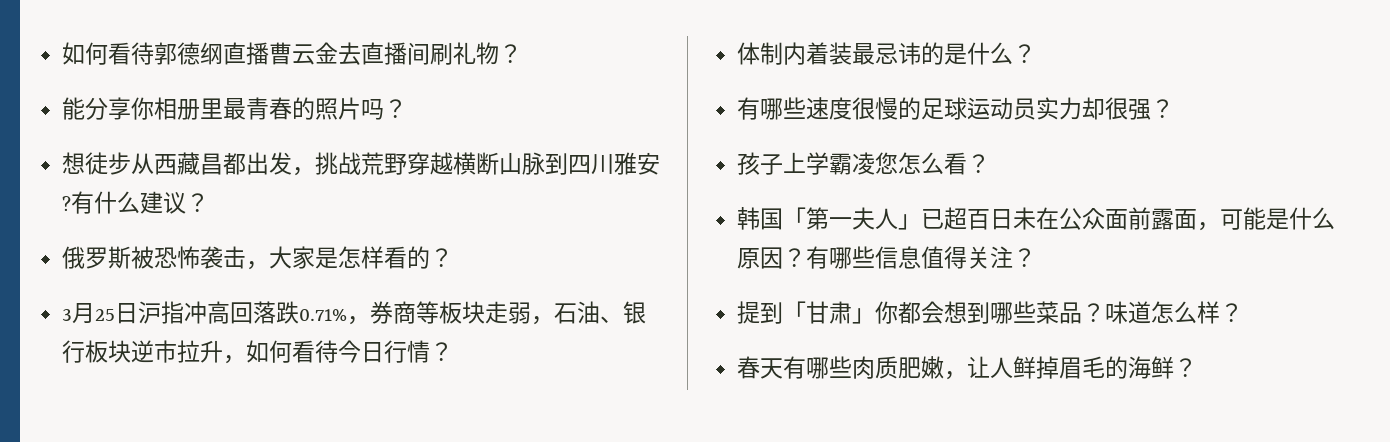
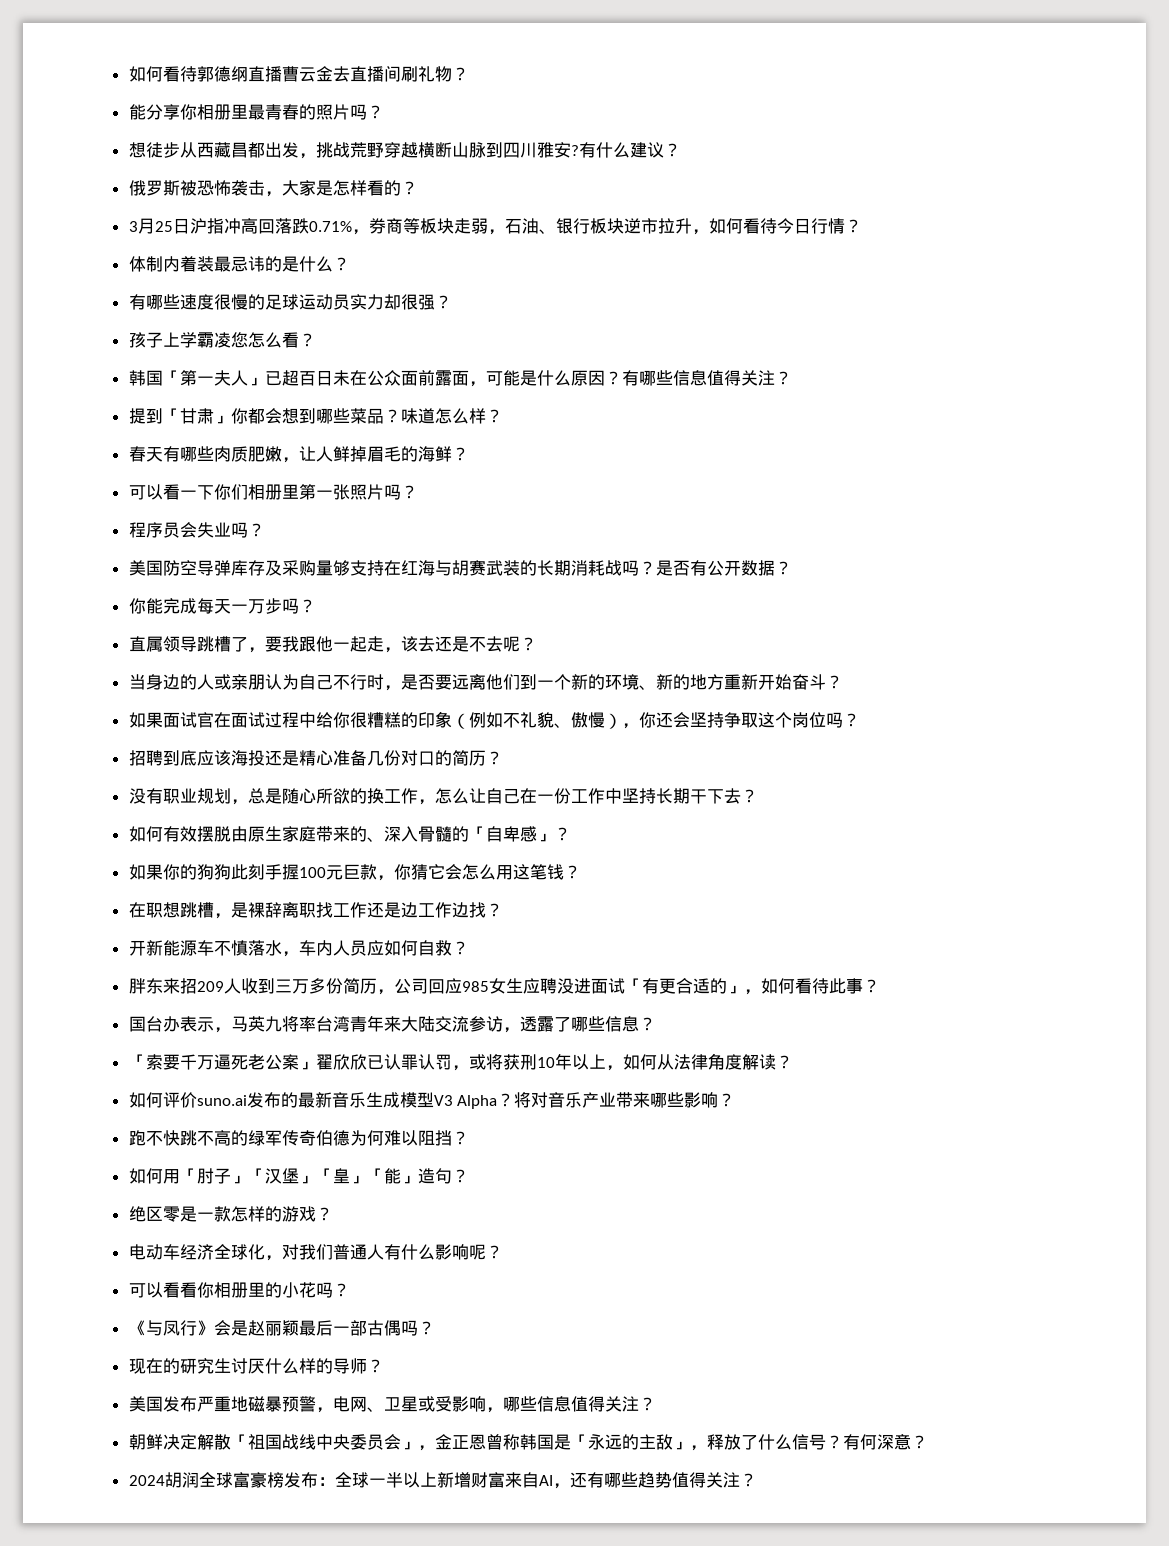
+ 可以看一下你们相册里第一张照片吗？
+ 程序员会失业吗？
+ 美国防空导弹库存及采购量够支持在红海与胡赛武装的长期消耗战吗？是否有公开数据？
+ 你能完成每天一万步吗？
+ 直属领导跳槽了，要我跟他一起走，该去还是不去呢？
+ 当身边的人或亲朋认为自己不行时，是否要远离他们到一个新的环境、新的地方重新开始奋斗？
+ 如果面试官在面试过程中给你很糟糕的印象（例如不礼貌、傲慢），你还会坚持争取这个岗位吗？
+ 招聘到底应该海投还是精心准备几份对口的简历？
+ 没有职业规划，总是随心所欲的换工作，怎么让自己在一份工作中坚持长期干下去？
+ 如何有效摆脱由原生家庭带来的、深入骨髓的「自卑感」？
+ 如果你的狗狗此刻手握100元巨款，你猜它会怎么用这笔钱？
+ 在职想跳槽，是裸辞离职找工作还是边工作边找？
+ 开新能源车不慎落水，车内人员应如何自救？
+ 胖东来招209人收到三万多份简历，公司回应985女生应聘没进面试「有更合适的」，如何看待此事？
+ 国台办表示，马英九将率台湾青年来大陆交流参访，透露了哪些信息？
+ 「索要千万逼死老公案」翟欣欣已认罪认罚，或将获刑10年以上，如何从法律角度解读？
+ 如何评价suno.ai发布的最新音乐生成模型V3 Alpha？将对音乐产业带来哪些影响？
+ 跑不快跳不高的绿军传奇伯德为何难以阻挡？
+ 如何用「肘子」「汉堡」「皇」「能」造句？
+ 绝区零是一款怎样的游戏？
+ 电动车经济全球化，对我们普通人有什么影响呢？
+ 可以看看你相册里的小花吗？
+ 《与凤行》会是赵丽颖最后一部古偶吗？
+ 现在的研究生讨厌什么样的导师？
+ 美国发布严重地磁暴预警，电网、卫星或受影响，哪些信息值得关注？
+ 朝鲜决定解散「祖国战线中央委员会」，金正恩曾称韩国是「永远的主敌」，释放了什么信号？有何深意？
+ 2024胡润全球富豪榜发布：全球一半以上新增财富来自AI，还有哪些趋势值得关注？

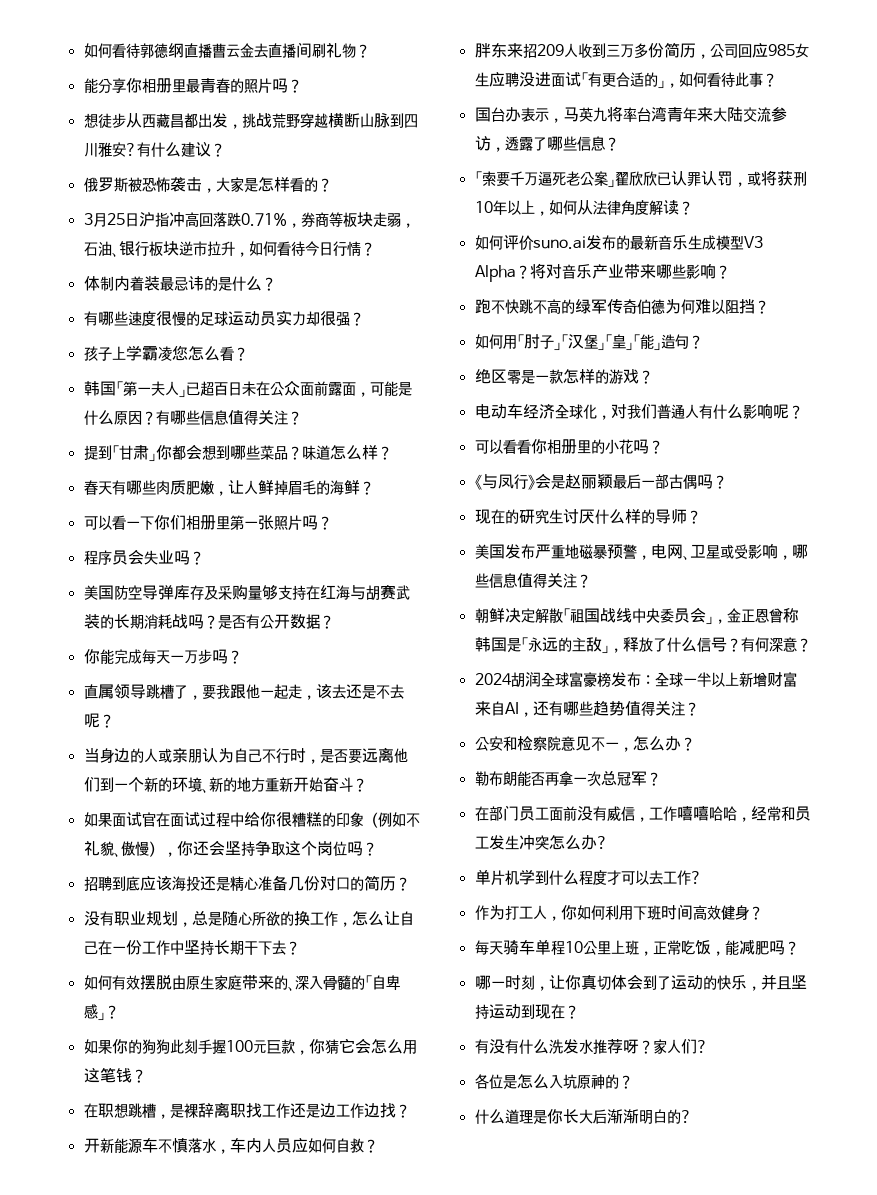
+ 公安和检察院意见不一，怎么办？
+ 勒布朗能否再拿一次总冠军？
+ 在部门员工面前没有威信，工作嘻嘻哈哈，经常和员工发生冲突怎么办?
+ 单片机学到什么程度才可以去工作?
+ 作为打工人，你如何利用下班时间高效健身？
+ 每天骑车单程10公里上班，正常吃饭，能减肥吗？
+ 哪一时刻，让你真切体会到了运动的快乐，并且坚持运动到现在？
+ 有没有什么洗发水推荐呀？家人们?
+ 各位是怎么入坑原神的？
+ 什么道理是你长大后渐渐明白的?

